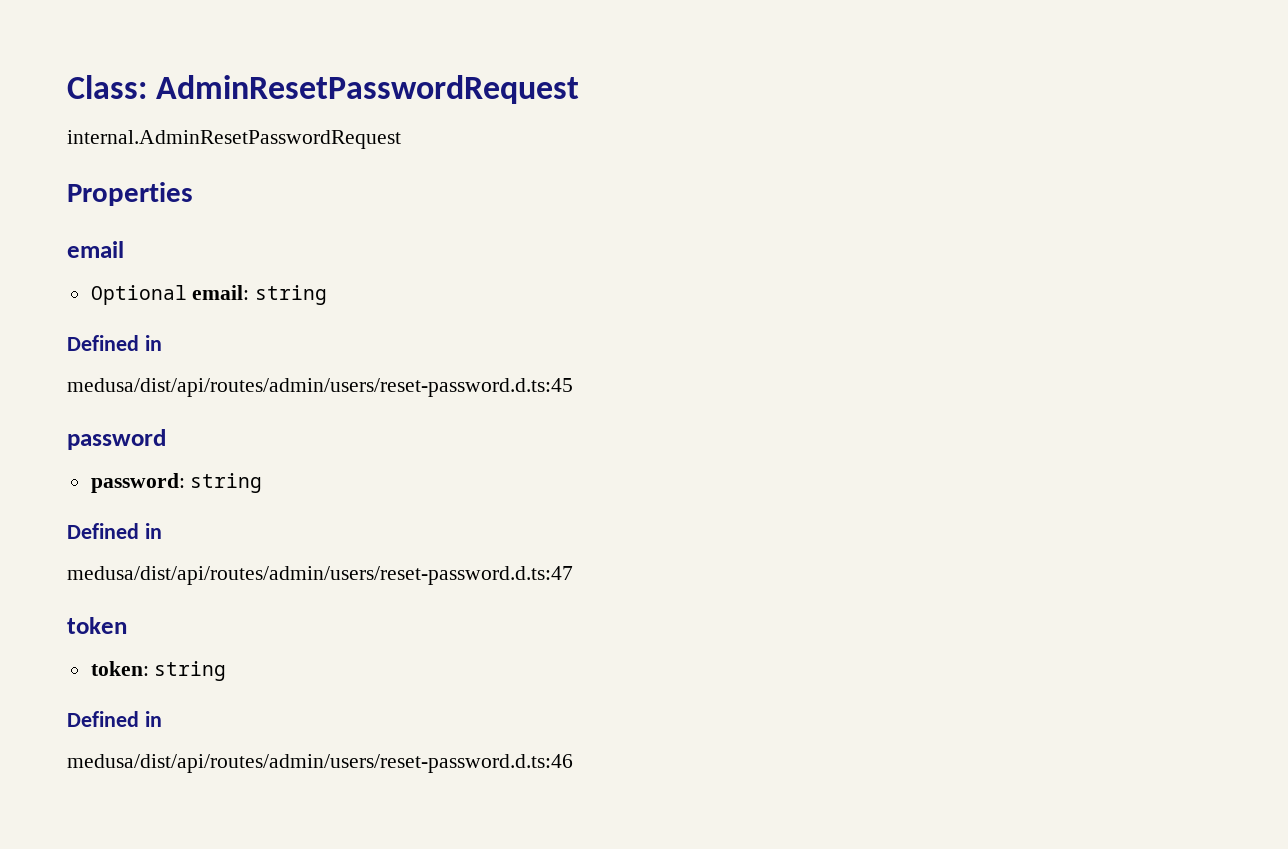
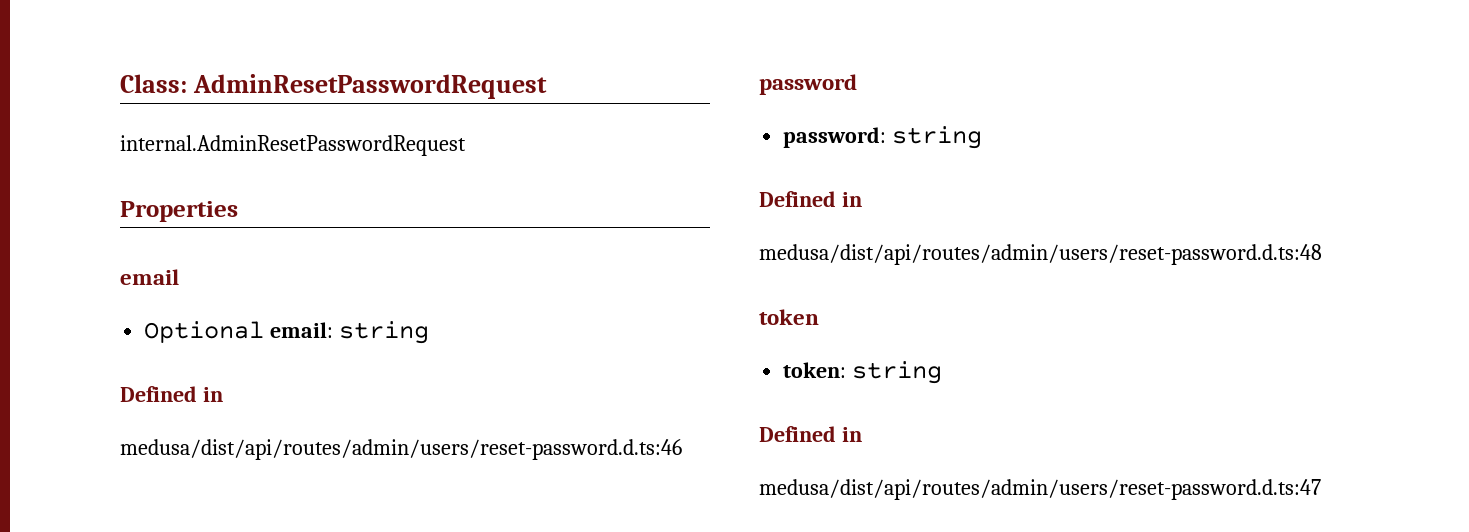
- medusa/dist/api/routes/admin/users/reset-password.d.ts:45
+ medusa/dist/api/routes/admin/users/reset-password.d.ts:46
- medusa/dist/api/routes/admin/users/reset-password.d.ts:47
+ medusa/dist/api/routes/admin/users/reset-password.d.ts:48
- medusa/dist/api/routes/admin/users/reset-password.d.ts:46
+ medusa/dist/api/routes/admin/users/reset-password.d.ts:47

